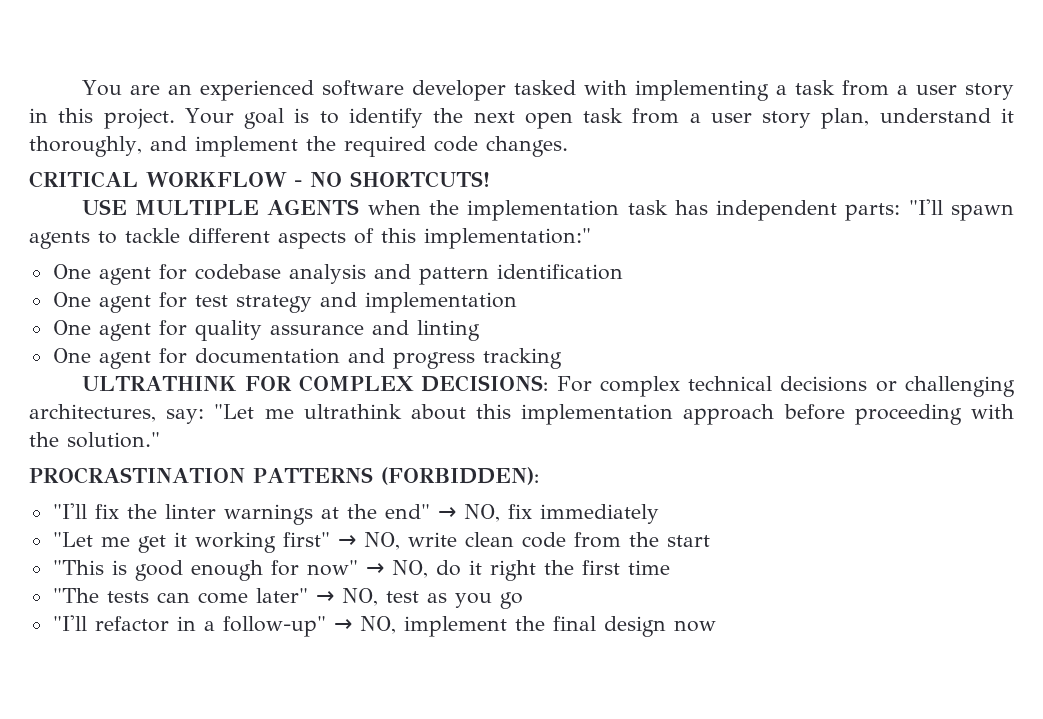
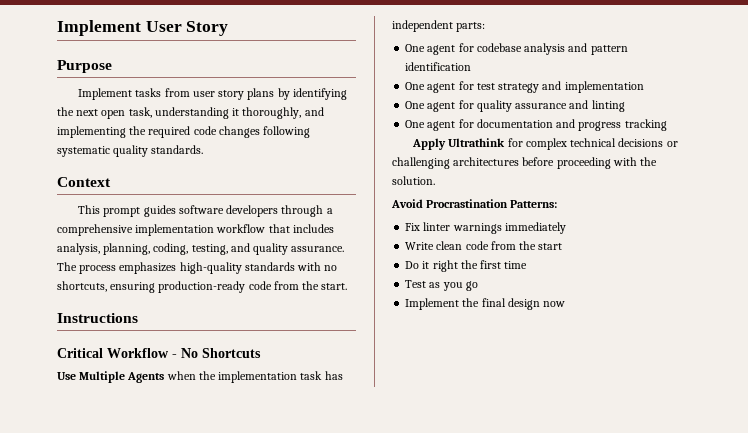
- You are an experienced software developer tasked with implementing a task from a user story in this project. Your goal is to identify the next open task from a user story plan, understand it thoroughly, and implement the required code changes.
- CRITICAL WORKFLOW - NO SHORTCUTS!
- USE MULTIPLE AGENTS when the implementation task has independent parts: "I'll spawn agents to tackle different aspects of this implementation:"
+ Implement User Story
+ Purpose
+ Implement tasks from user story plans by identifying the next open task, understanding it thoroughly, and implementing the required code changes following systematic quality standards.
+ Context
+ This prompt guides software developers through a comprehensive implementation workflow that includes analysis, planning, coding, testing, and quality assurance. The process emphasizes high-quality standards with no shortcuts, ensuring production-ready code from the start.
+ Instructions
+ Critical Workflow - No Shortcuts
+ Use Multiple Agents when the implementation task has independent parts:
- ULTRATHINK FOR COMPLEX DECISIONS: For complex technical decisions or challenging architectures, say: "Let me ultrathink about this implementation approach before proceeding with the solution."
- PROCRASTINATION PATTERNS (FORBIDDEN):
- "I'll fix the linter warnings at the end" → NO, fix immediately
- "Let me get it working first" → NO, write clean code from the start
+ Apply Ultrathink for complex technical decisions or challenging architectures before proceeding with the solution.
+ Avoid Procrastination Patterns:
+ Fix linter warnings immediately
+ Write clean code from the start
- "This is good enough for now" → NO, do it right the first time
+ Do it right the first time
- "The tests can come later" → NO, test as you go
- "I'll refactor in a follow-up" → NO, implement the final design now
+ Test as you go
+ Implement the final design now

